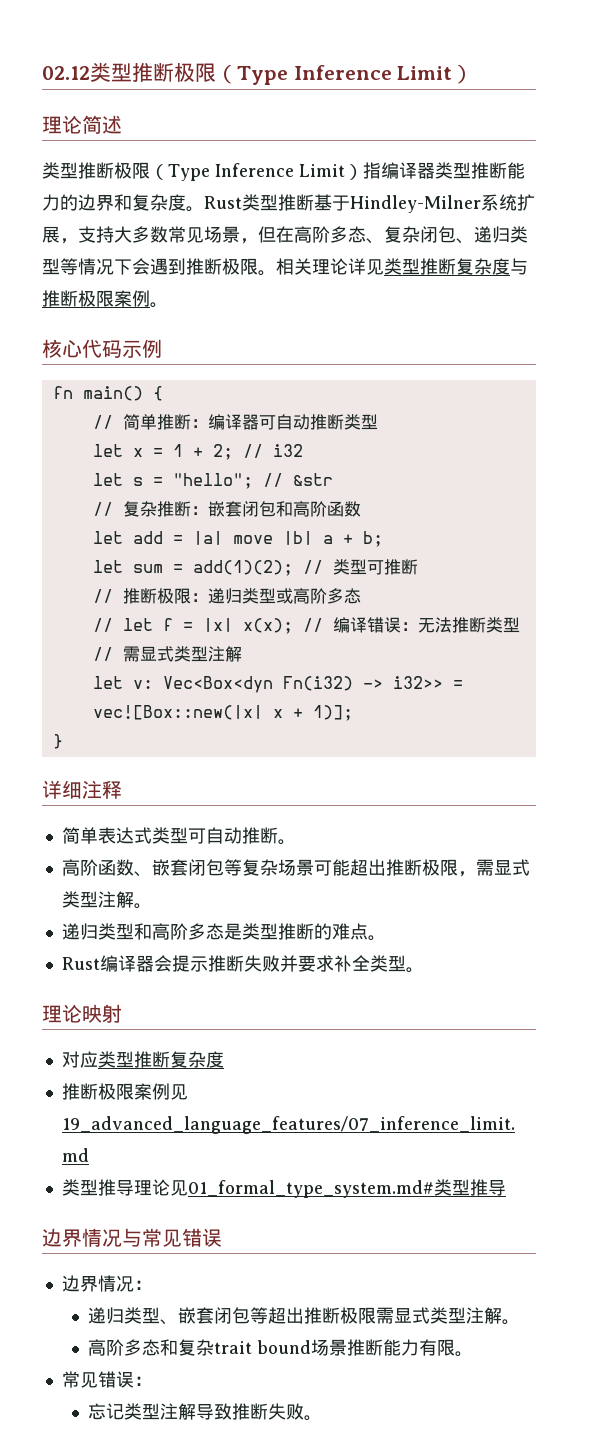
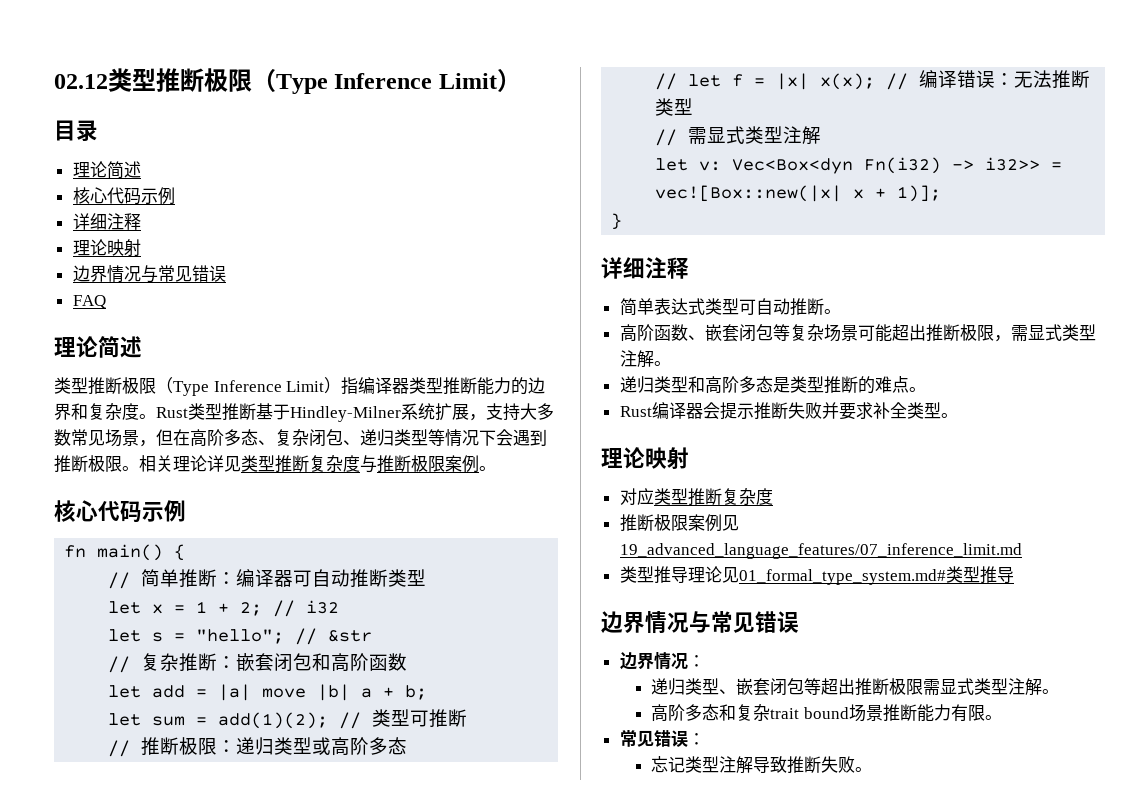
+ 目录
+ 理论简述
+ 核心代码示例
+ 详细注释
+ 理论映射
+ 边界情况与常见错误
+ FAQ

